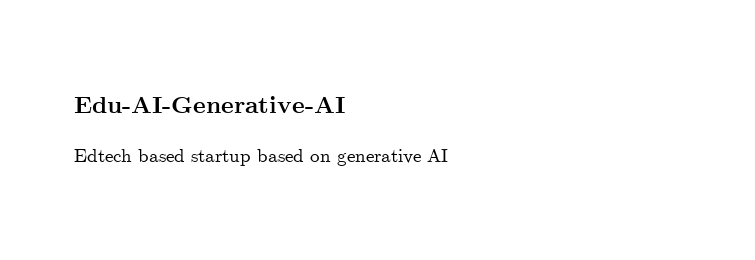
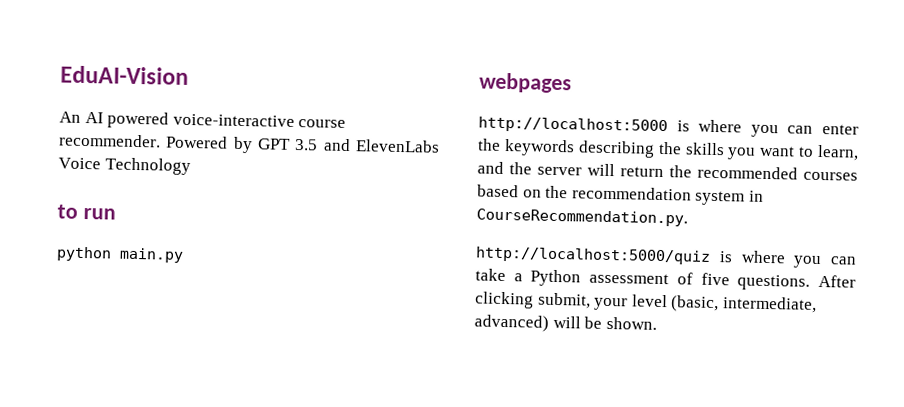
- Edu-AI-Generative-AI
- Edtech based startup based on generative AI
+ EduAI-Vision
+ An AI powered voice-interactive course recommender. Powered by GPT 3.5 and ElevenLabs Voice Technology
+ to run
+ python main.py
+ webpages
+ http://localhost:5000 is where you can enter the keywords describing the skills you want to learn, and the server will return the recommended courses based on the recommendation system in CourseRecommendation.py.
+ http://localhost:5000/quiz is where you can take a Python assessment of five questions. After clicking submit, your level (basic, intermediate, advanced) will be shown.

